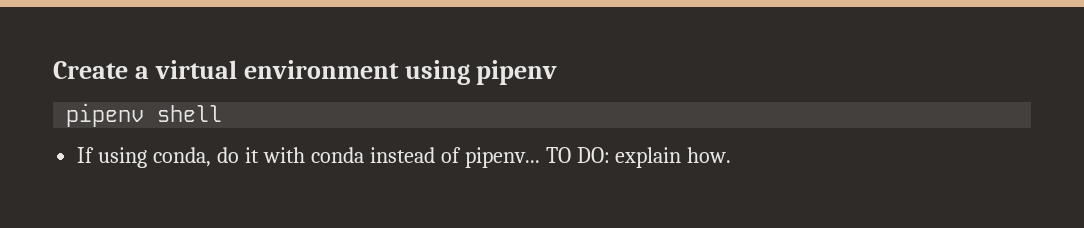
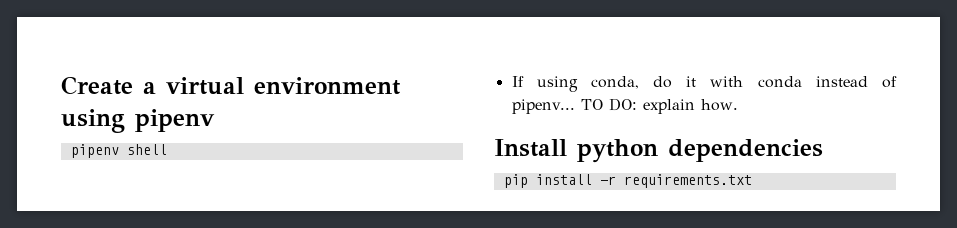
+ Install python dependencies
+ pip install -r requirements.txt

